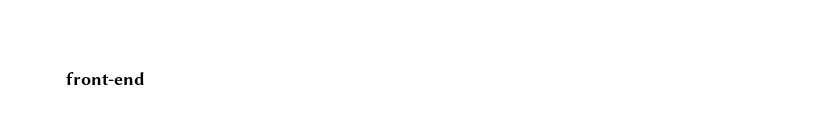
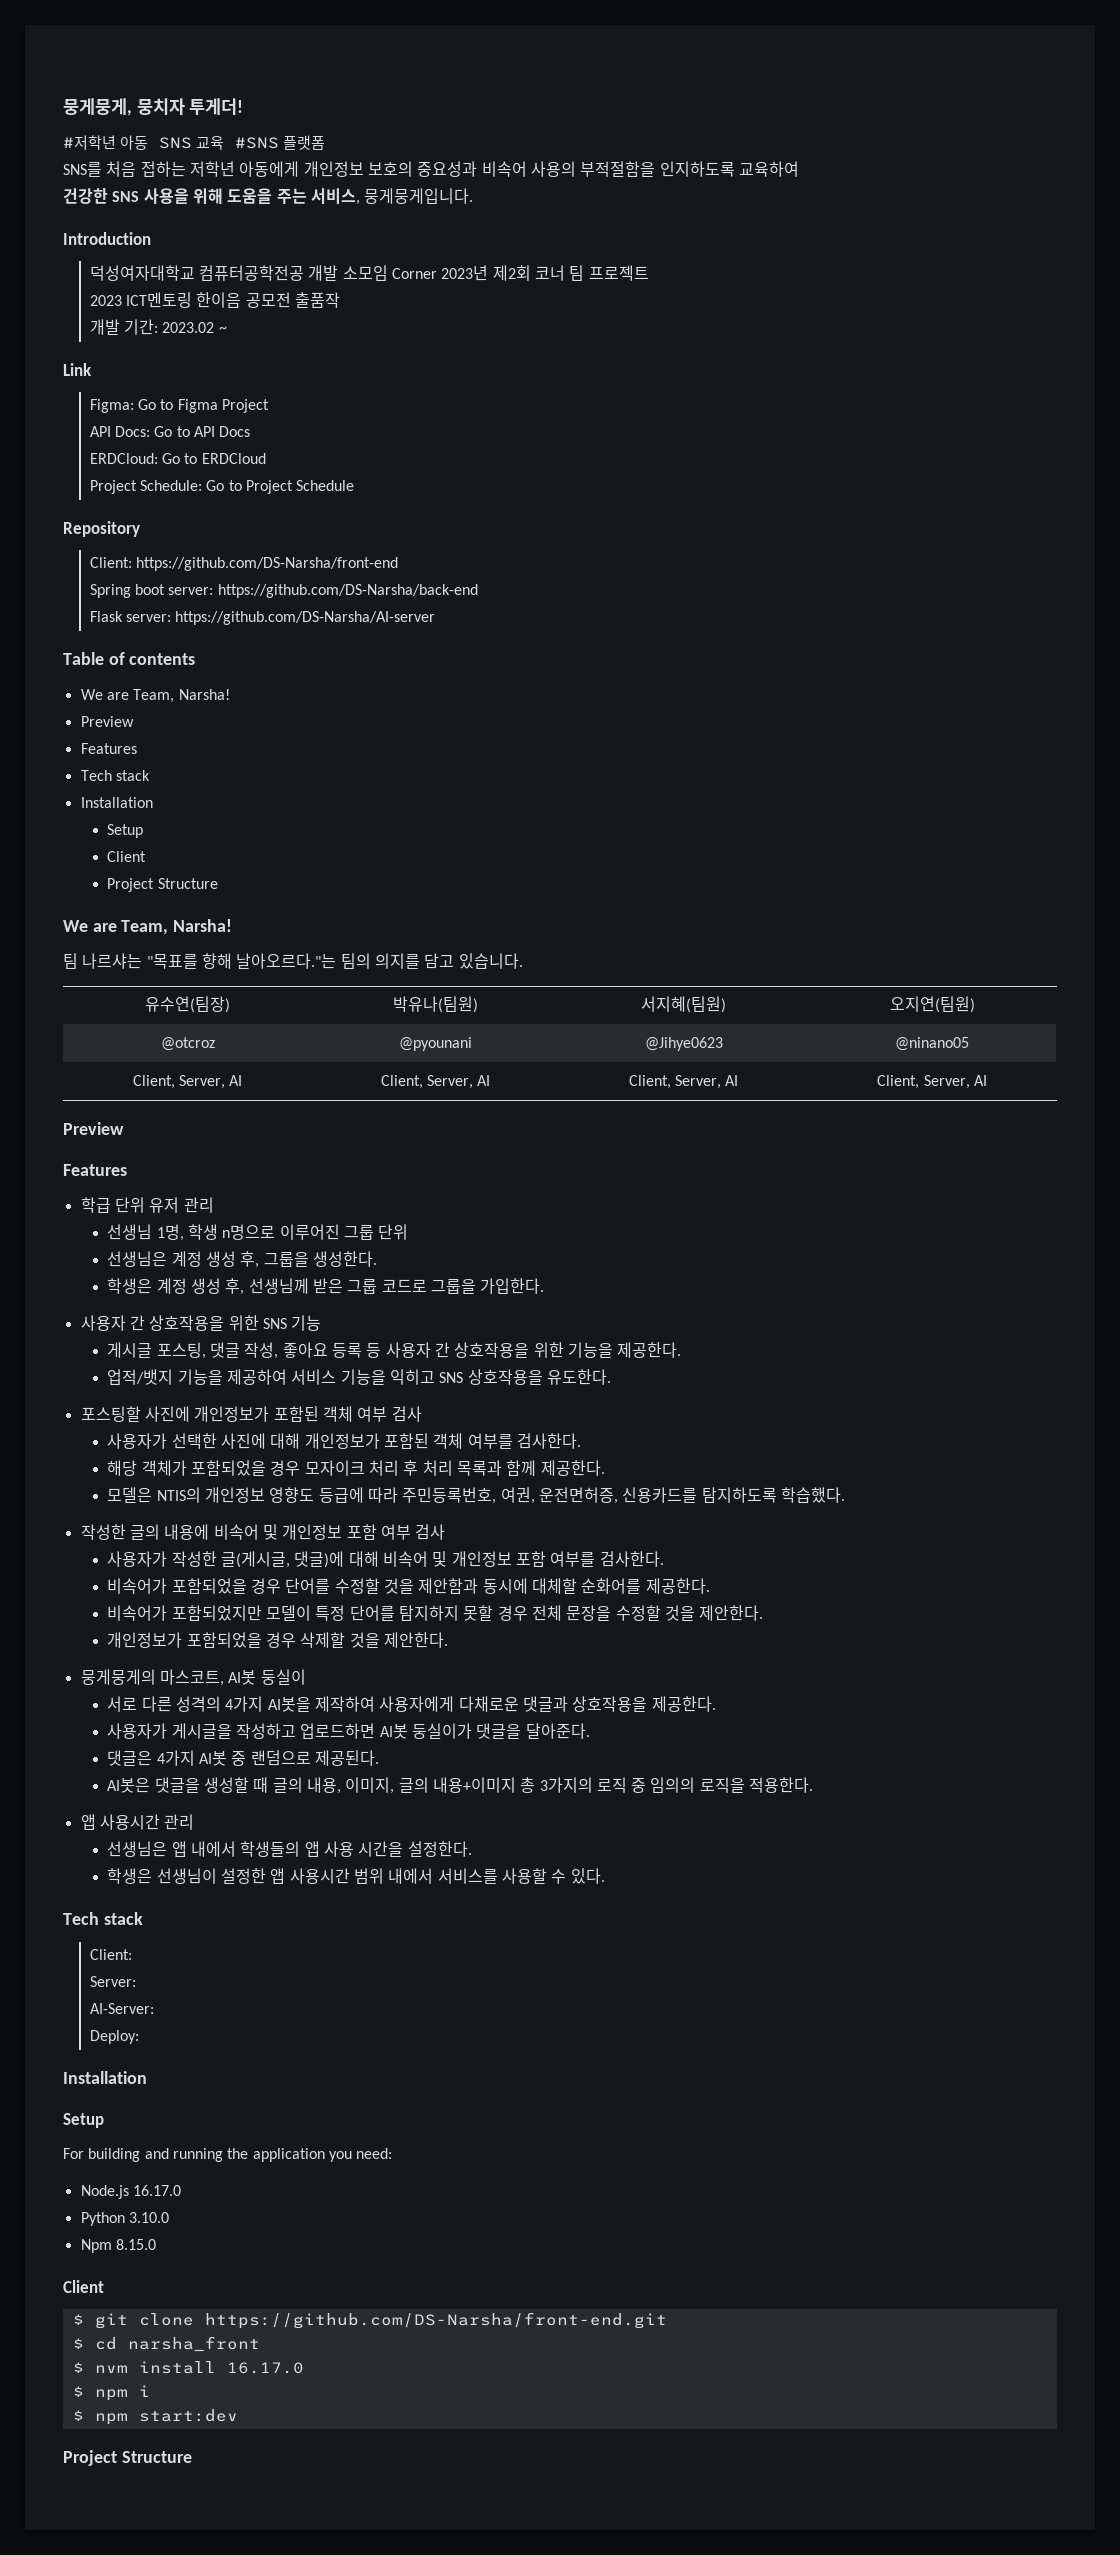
- front-end
+ 뭉게뭉게, 뭉치자 투게더!
+ #저학년 아동 SNS 교육 #SNS 플랫폼
+ SNS를 처음 접하는 저학년 아동에게 개인정보 보호의 중요성과 비속어 사용의 부적절함을 인지하도록 교육하여
+ 건강한 SNS 사용을 위해 도움을 주는 서비스, 뭉게뭉게입니다.
+ Introduction
+ 덕성여자대학교 컴퓨터공학전공 개발 소모임 Corner 2023년 제2회 코너 팀 프로젝트
+ 2023 ICT멘토링 한이음 공모전 출품작
+ 개발 기간: 2023.02 ~
+ Link
+ Figma: Go to Figma Project
+ API Docs: Go to API Docs
+ ERDCloud: Go to ERDCloud
+ Project Schedule: Go to Project Schedule
+ Repository
+ Client: https://github.com/DS-Narsha/front-end
+ Spring boot server: https://github.com/DS-Narsha/back-end
+ Flask server: https://github.com/DS-Narsha/AI-server
+ Table of contents
+ We are Team, Narsha!
+ Preview
+ Features
+ Tech stack
+ Installation
+ Setup
+ Client
+ Project Structure
+ We are Team, Narsha!
+ 팀 나르샤는 "목표를 향해 날아오르다."는 팀의 의지를 담고 있습니다.
+ 유수연(팀장) | 박유나(팀원) | 서지혜(팀원) | 오지연(팀원)
+ @otcroz | @pyounani | @Jihye0623 | @ninano05
+ Client, Server, AI | Client, Server, AI | Client, Server, AI | Client, Server, AI
+ Preview
+ Features
+ 학급 단위 유저 관리
+ 선생님 1명, 학생 n명으로 이루어진 그룹 단위
+ 선생님은 계정 생성 후, 그룹을 생성한다.
+ 학생은 계정 생성 후, 선생님께 받은 그룹 코드로 그룹을 가입한다.
+ 사용자 간 상호작용을 위한 SNS 기능
+ 게시글 포스팅, 댓글 작성, 좋아요 등록 등 사용자 간 상호작용을 위한 기능을 제공한다.
+ 업적/뱃지 기능을 제공하여 서비스 기능을 익히고 SNS 상호작용을 유도한다.
+ 포스팅할 사진에 개인정보가 포함된 객체 여부 검사
+ 사용자가 선택한 사진에 대해 개인정보가 포함된 객체 여부를 검사한다.
+ 해당 객체가 포함되었을 경우 모자이크 처리 후 처리 목록과 함께 제공한다.
+ 모델은 NTIS의 개인정보 영향도 등급에 따라 주민등록번호, 여권, 운전면허증, 신용카드를 탐지하도록 학습했다.
+ 작성한 글의 내용에 비속어 및 개인정보 포함 여부 검사
+ 사용자가 작성한 글(게시글, 댓글)에 대해 비속어 및 개인정보 포함 여부를 검사한다.
+ 비속어가 포함되었을 경우 단어를 수정할 것을 제안함과 동시에 대체할 순화어를 제공한다.
+ 비속어가 포함되었지만 모델이 특정 단어를 탐지하지 못할 경우 전체 문장을 수정할 것을 제안한다.
+ 개인정보가 포함되었을 경우 삭제할 것을 제안한다.
+ 뭉게뭉게의 마스코트, AI봇 둥실이
+ 서로 다른 성격의 4가지 AI봇을 제작하여 사용자에게 다채로운 댓글과 상호작용을 제공한다.
+ 사용자가 게시글을 작성하고 업로드하면 AI봇 둥실이가 댓글을 달아준다.
+ 댓글은 4가지 AI봇 중 랜덤으로 제공된다.
+ AI봇은 댓글을 생성할 때 글의 내용, 이미지, 글의 내용+이미지 총 3가지의 로직 중 임의의 로직을 적용한다.
+ 앱 사용시간 관리
+ 선생님은 앱 내에서 학생들의 앱 사용 시간을 설정한다.
+ 학생은 선생님이 설정한 앱 사용시간 범위 내에서 서비스를 사용할 수 있다.
+ Tech stack
+ Client:
+ Server:
+ AI-Server:
+ Deploy:
+ Installation
+ Setup
+ For building and running the application you need:
+ Node.js 16.17.0
+ Python 3.10.0
+ Npm 8.15.0
+ Client
+ $ git clone https://github.com/DS-Narsha/front-end.git
+ $ cd narsha_front
+ $ nvm install 16.17.0
+ $ npm i
+ $ npm start:dev
+ Project Structure

